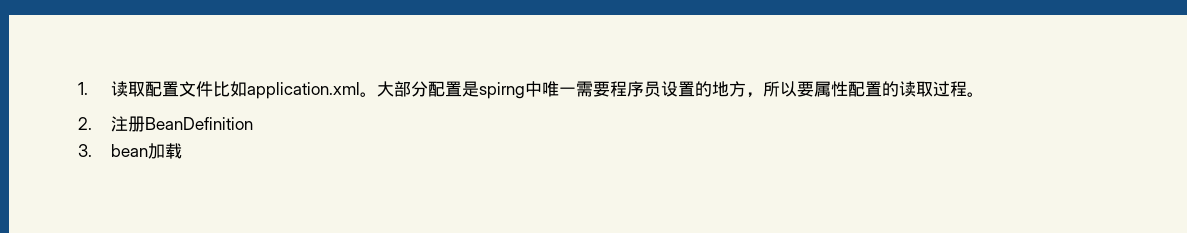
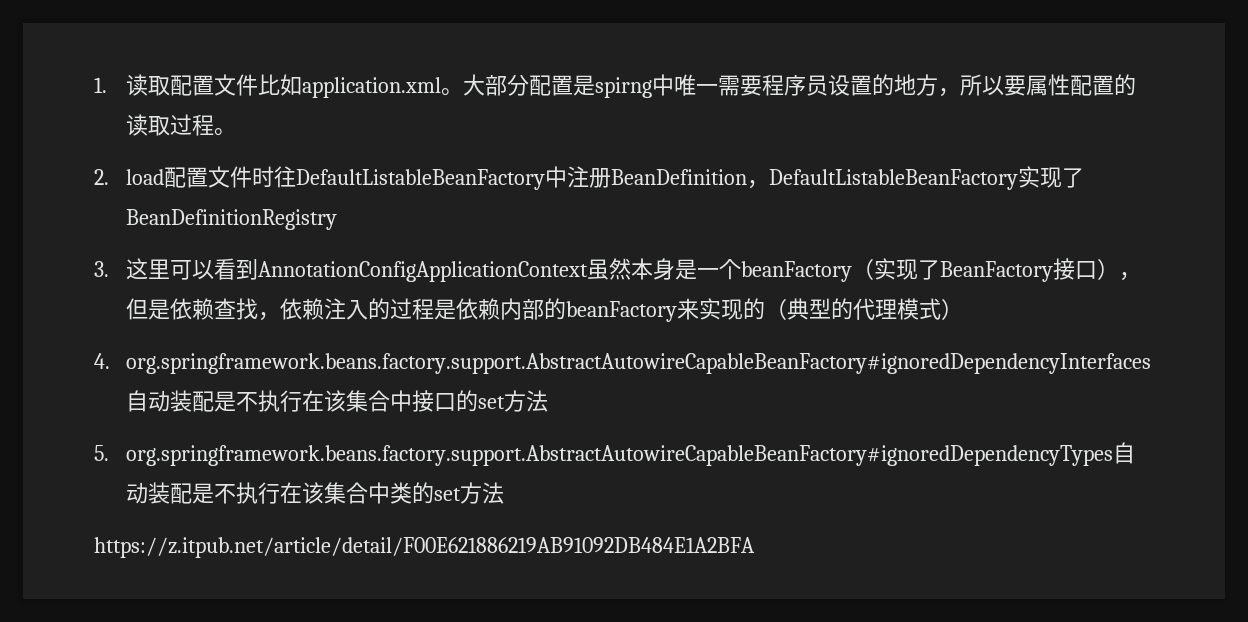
- 2.注册BeanDefinition
- 3. bean加载
+ 2. load配置文件时往DefaultListableBeanFactory中注册BeanDefinition，DefaultListableBeanFactory实现了BeanDefinitionRegistry
+ 3.这里可以看到AnnotationConfigApplicationContext虽然本身是一个beanFactory（实现了BeanFactory接口），但是依赖查找，依赖注入的过程是依赖内部的beanFactory来实现的（典型的代理模式）
+ 4. org.springframework.beans.factory.support.AbstractAutowireCapableBeanFactory#ignoredDependencyInterfaces自动装配是不执行在该集合中接口的set方法
+ 5. org.springframework.beans.factory.support.AbstractAutowireCapableBeanFactory#ignoredDependencyTypes自动装配是不执行在该集合中类的set方法
+ https://z.itpub.net/article/detail/F00E621886219AB91092DB484E1A2BFA

